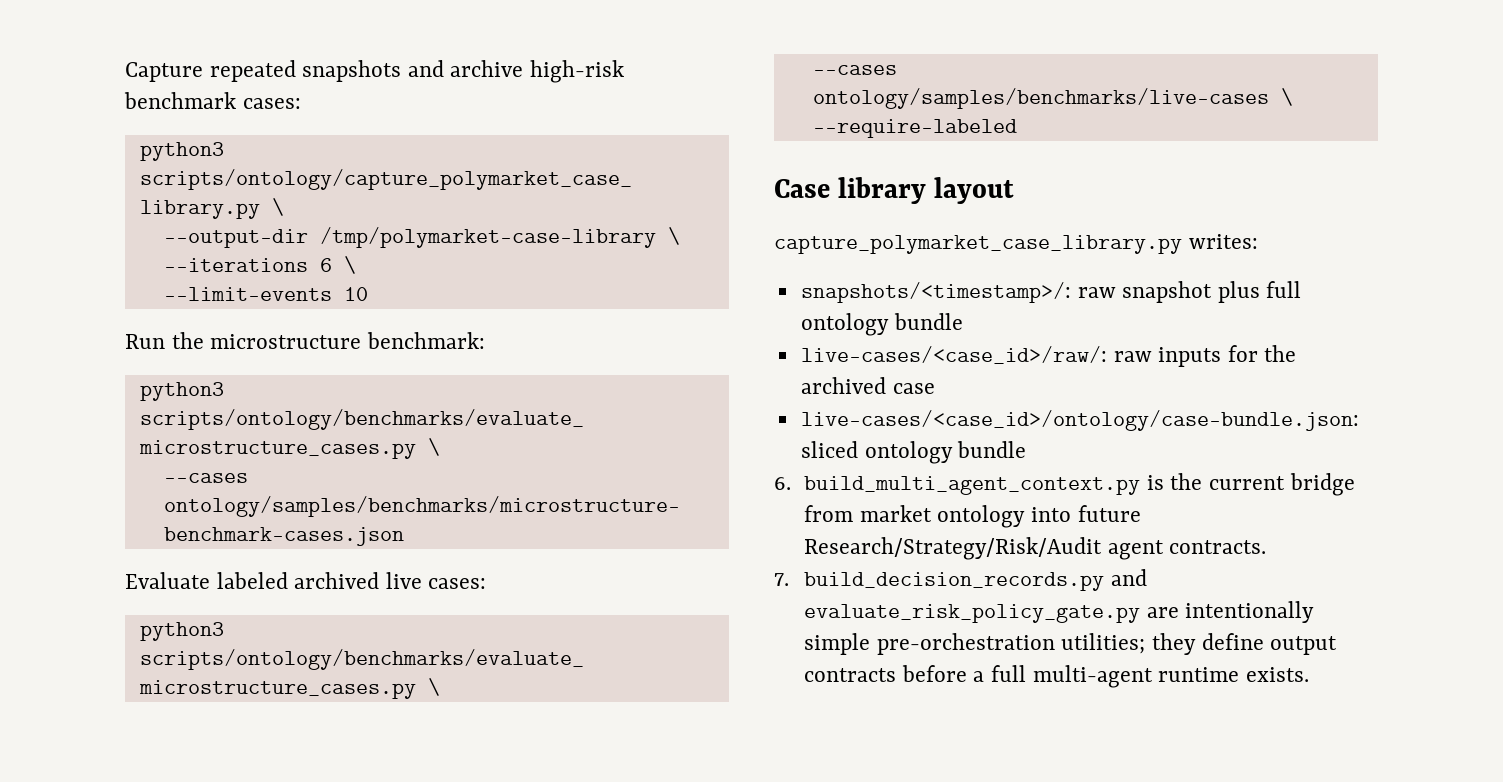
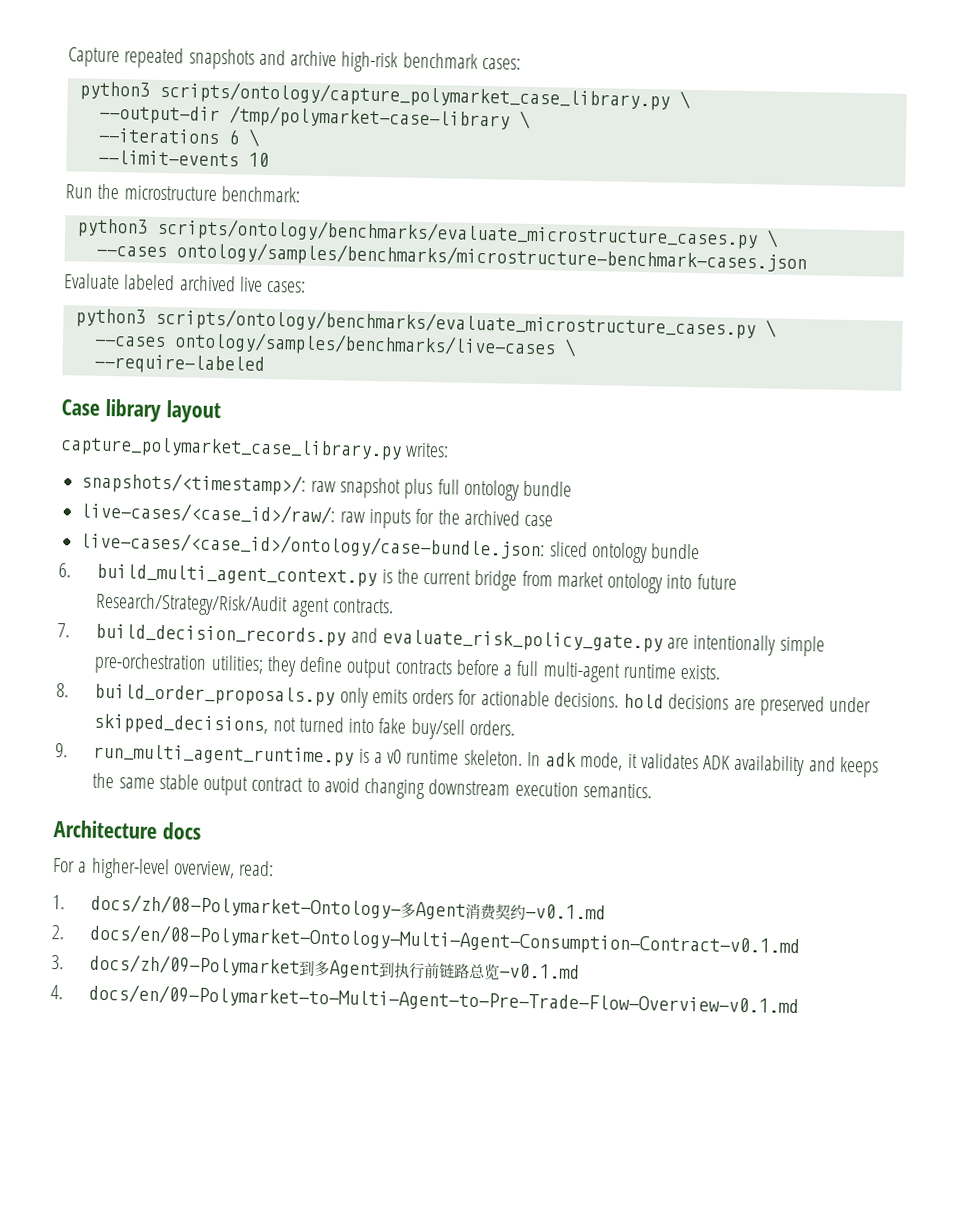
+ 8. build_order_proposals.py only emits orders for actionable decisions. hold decisions are preserved under skipped_decisions, not turned into fake buy/sell orders.
+ 9. run_multi_agent_runtime.py is a v0 runtime skeleton. In adk mode, it validates ADK availability and keeps the same stable output contract to avoid changing downstream execution semantics.
+ Architecture docs
+ For a higher-level overview, read:
+ 1. docs/zh/08-Polymarket-Ontology-多Agent消费契约-v0.1.md
+ 2. docs/en/08-Polymarket-Ontology-Multi-Agent-Consumption-Contract-v0.1.md
+ 3. docs/zh/09-Polymarket到多Agent到执行前链路总览-v0.1.md
+ 4. docs/en/09-Polymarket-to-Multi-Agent-to-Pre-Trade-Flow-Overview-v0.1.md

